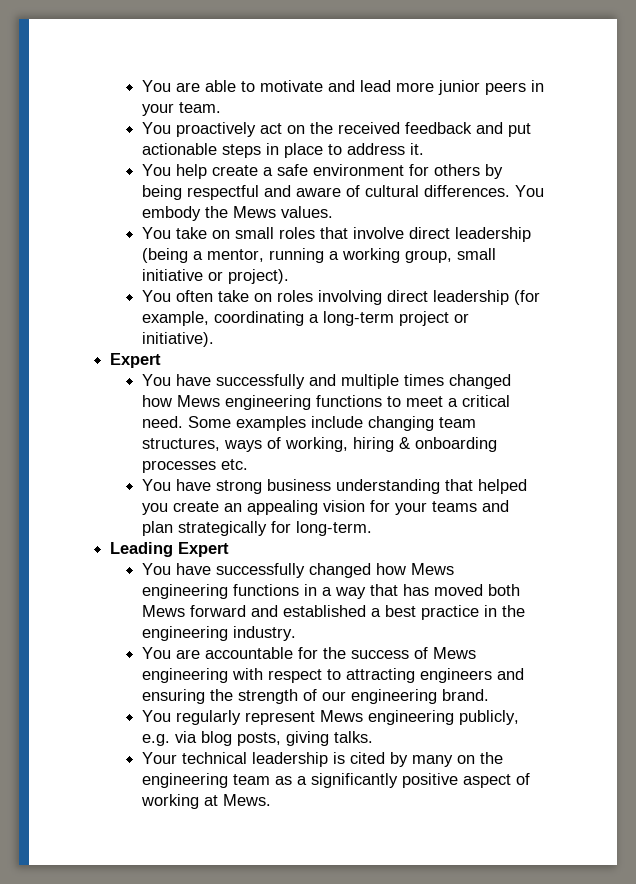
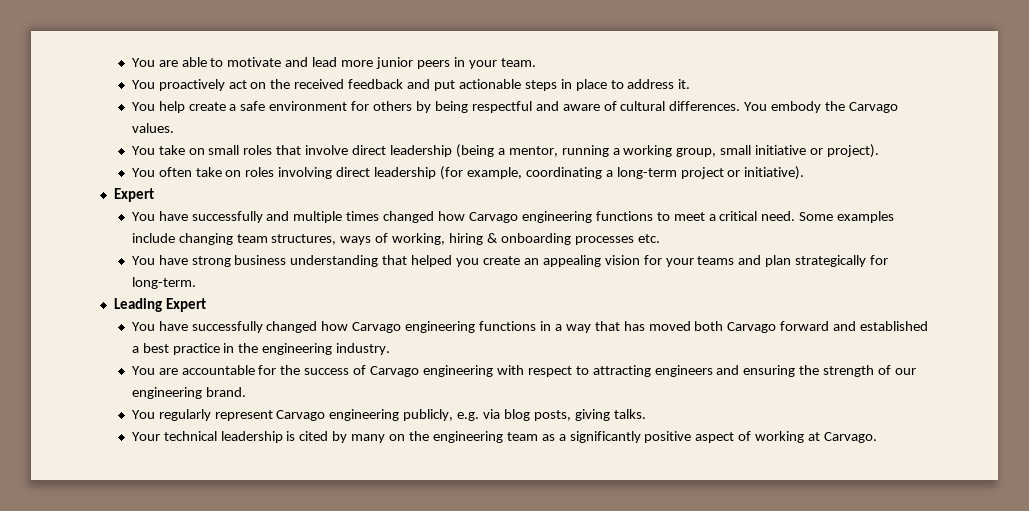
- You embody the Mews values.
+ You embody the Carvago values.
- You have successfully and multiple times changed how Mews engineering functions to meet a critical need.
+ You have successfully and multiple times changed how Carvago engineering functions to meet a critical need.
- You have successfully changed how Mews engineering functions in a way that has moved both Mews forward and established a best practice in the engineering industry.
+ You have successfully changed how Carvago engineering functions in a way that has moved both Carvago forward and established a best practice in the engineering industry.
- You are accountable for the success of Mews engineering with respect to attracting engineers and ensuring the strength of our engineering brand.
+ You are accountable for the success of Carvago engineering with respect to attracting engineers and ensuring the strength of our engineering brand.
- You regularly represent Mews engineering publicly, e.g. via blog posts, giving talks.
+ You regularly represent Carvago engineering publicly, e.g. via blog posts, giving talks.
- Your technical leadership is cited by many on the engineering team as a significantly positive aspect of working at Mews.
+ Your technical leadership is cited by many on the engineering team as a significantly positive aspect of working at Carvago.

